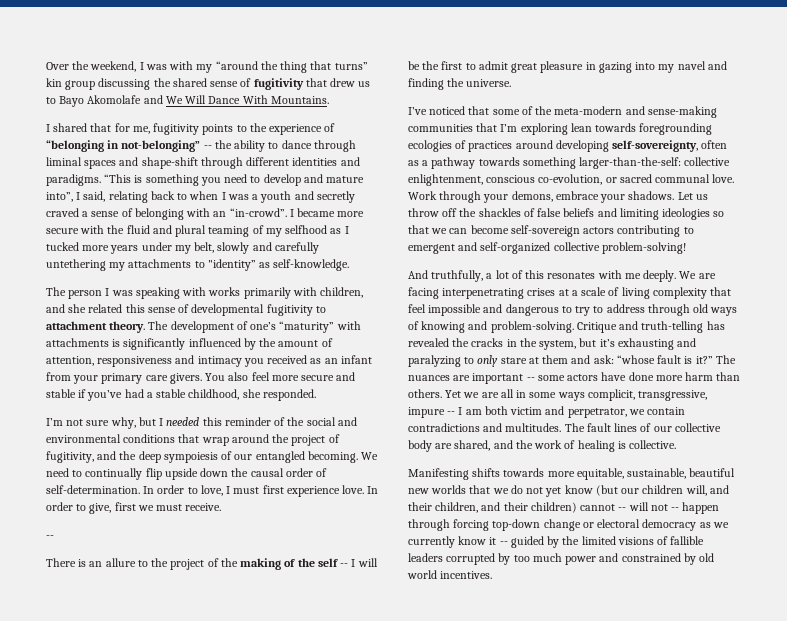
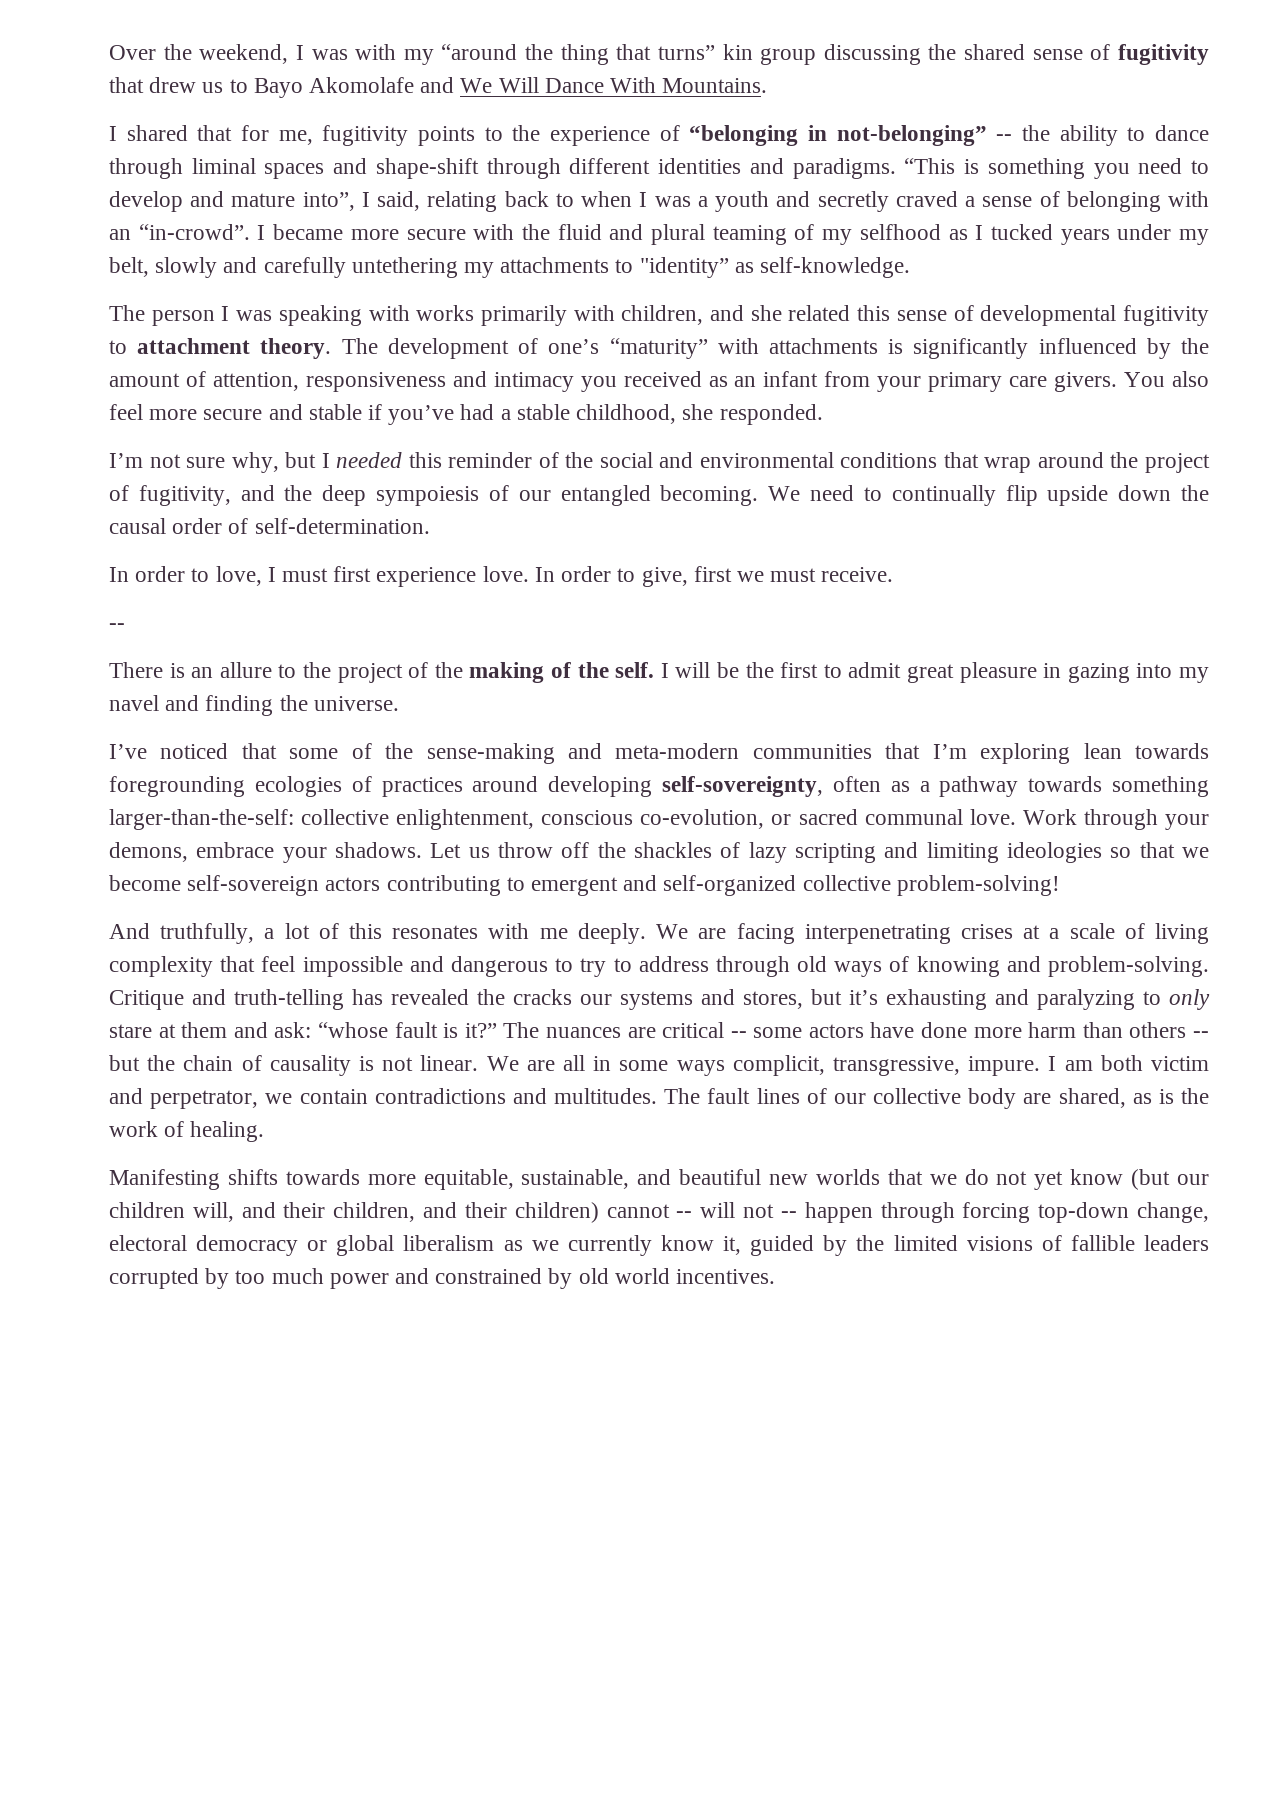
- I became more secure with the fluid and plural teaming of my selfhood as I tucked more years under my belt, slowly and carefully untethering my attachments to "identity” as self-knowledge.
+ I became more secure with the fluid and plural teaming of my selfhood as I tucked years under my belt, slowly and carefully untethering my attachments to "identity” as self-knowledge.
- We need to continually flip upside down the causal order of self-determination. In order to love, I must first experience love.
+ We need to continually flip upside down the causal order of self-determination.
+ In order to love, I must first experience love.
- There is an allure to the project of the making of the self -- I will be the first to admit great pleasure in gazing into my navel and finding the universe.
+ There is an allure to the project of the making of the self. I will be the first to admit great pleasure in gazing into my navel and finding the universe.
- I’ve noticed that some of the meta-modern and sense-making communities that I’m exploring lean towards foregrounding ecologies of practices around developing self-sovereignty, often as a pathway towards something larger-than-the-self: collective enlightenment, conscious co-evolution, or sacred communal love.
+ I’ve noticed that some of the sense-making and meta-modern communities that I’m exploring lean towards foregrounding ecologies of practices around developing self-sovereignty, often as a pathway towards something larger-than-the-self: collective enlightenment, conscious co-evolution, or sacred communal love.
- Let us throw off the shackles of false beliefs and limiting ideologies so that we can become self-sovereign actors contributing to emergent and self-organized collective problem-solving!
+ Let us throw off the shackles of lazy scripting and limiting ideologies so that we become self-sovereign actors contributing to emergent and self-organized collective problem-solving!
- Critique and truth-telling has revealed the cracks in the system, but it’s exhausting and paralyzing to only stare at them and ask: “whose fault is it?”
+ Critique and truth-telling has revealed the cracks our systems and stores, but it’s exhausting and paralyzing to only stare at them and ask: “whose fault is it?”
- The nuances are important -- some actors have done more harm than others. Yet we are all in some ways complicit, transgressive, impure -- I am both victim and perpetrator, we contain contradictions and multitudes.
+ The nuances are critical -- some actors have done more harm than others -- but the chain of causality is not linear. We are all in some ways complicit, transgressive, impure. I am both victim and perpetrator, we contain contradictions and multitudes.
- The fault lines of our collective body are shared, and the work of healing is collective.
+ The fault lines of our collective body are shared, as is the work of healing.
- Manifesting shifts towards more equitable, sustainable, beautiful new worlds that we do not yet know (but our children will, and their children, and their children) cannot -- will not -- happen through forcing top-down change or electoral democracy as we currently know it -- guided by the limited visions of fallible leaders corrupted by too much power and constrained by old world incentives.
+ Manifesting shifts towards more equitable, sustainable, and beautiful new worlds that we do not yet know (but our children will, and their children, and their children) cannot -- will not -- happen through forcing top-down change, electoral democracy or global liberalism as we currently know it, guided by the limited visions of fallible leaders corrupted by too much power and constrained by old world incentives.

